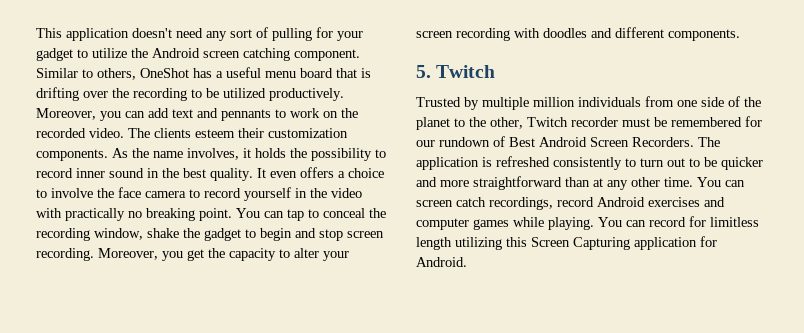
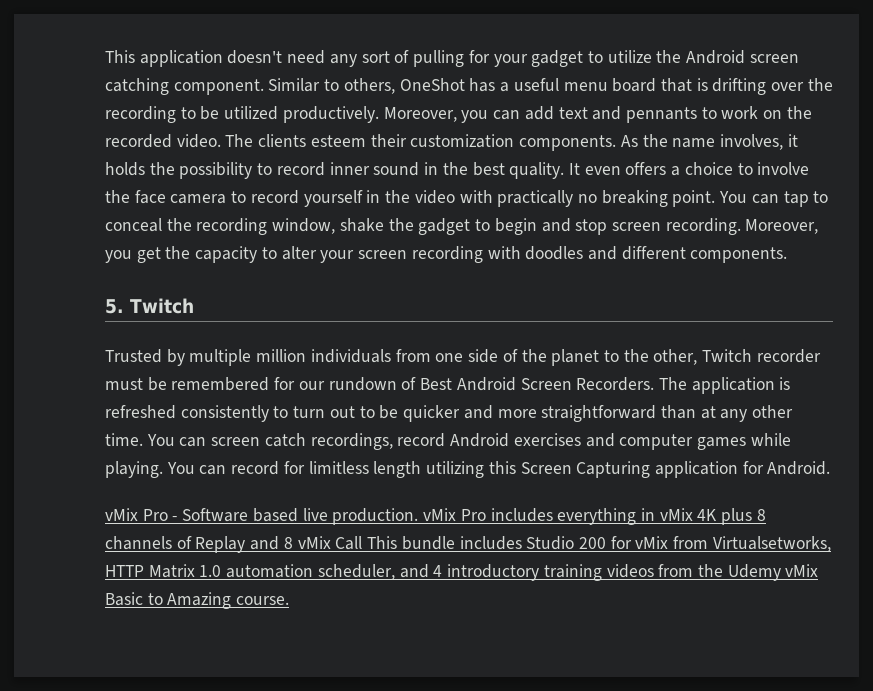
+ vMix Pro - Software based live production. vMix Pro includes everything in vMix 4K plus 8 channels of Replay and 8 vMix Call This bundle includes Studio 200 for vMix from Virtualsetworks, HTTP Matrix 1.0 automation scheduler, and 4 introductory training videos from the Udemy vMix Basic to Amazing course.

